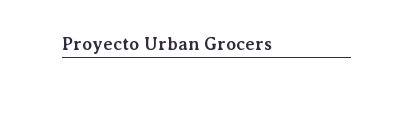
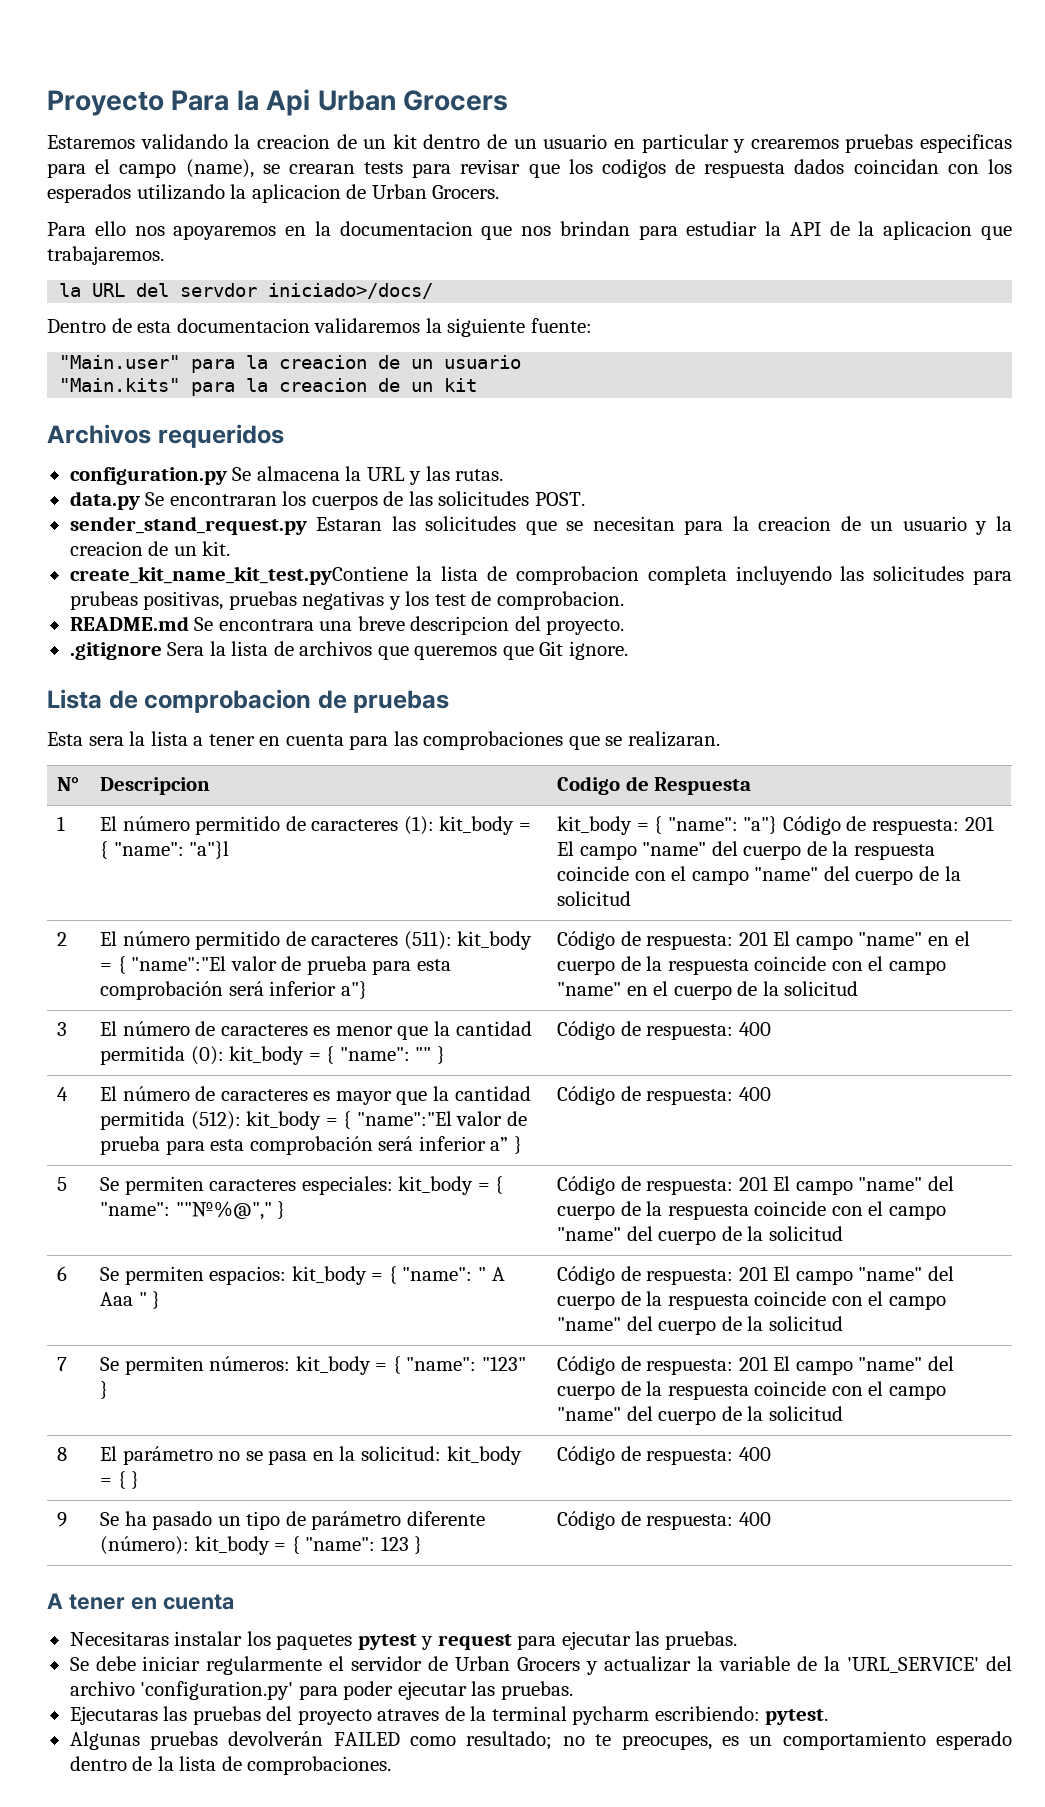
- Proyecto Urban Grocers
+ Proyecto Para la Api Urban Grocers
+ Estaremos validando la creacion de un kit dentro de un usuario en particular y crearemos pruebas especificas para el campo (name), se crearan tests para revisar que los codigos de respuesta dados coincidan con los esperados utilizando la aplicacion de Urban Grocers.
+ Para ello nos apoyaremos en la documentacion que nos brindan para estudiar la API de la aplicacion que trabajaremos.
+ la URL del servdor iniciado>/docs/
+ Dentro de esta documentacion validaremos la siguiente fuente:
+ "Main.user" para la creacion de un usuario
+ "Main.kits" para la creacion de un kit
+ Archivos requeridos
+ configuration.py Se almacena la URL y las rutas.
+ data.py Se encontraran los cuerpos de las solicitudes POST.
+ sender_stand_request.py Estaran las solicitudes que se necesitan para la creacion de un usuario y la creacion de un kit.
+ create_kit_name_kit_test.pyContiene la lista de comprobacion completa incluyendo las solicitudes para prubeas positivas, pruebas negativas y los test de comprobacion.
+ README.md Se encontrara una breve descripcion del proyecto.
+ .gitignore Sera la lista de archivos que queremos que Git ignore.
+ Lista de comprobacion de pruebas
+ Esta sera la lista a tener en cuenta para las comprobaciones que se realizaran.
+ N° | Descripcion | Codigo de Respuesta
+ 1 | El número permitido de caracteres (1): kit_body = { "name": "a"}l | kit_body = { "name": "a"} Código de respuesta: 201 El campo "name" del cuerpo de la respuesta coincide con el campo "name" del cuerpo de la solicitud
+ 2 | El número permitido de caracteres (511): kit_body = { "name":"El valor de prueba para esta comprobación será inferior a"} | Código de respuesta: 201 El campo "name" en el cuerpo de la respuesta coincide con el campo "name" en el cuerpo de la solicitud
+ 3 | El número de caracteres es menor que la cantidad permitida (0): kit_body = { "name": "" } | Código de respuesta: 400
+ 4 | El número de caracteres es mayor que la cantidad permitida (512): kit_body = { "name":"El valor de prueba para esta comprobación será inferior a” } | Código de respuesta: 400
+ 5 | Se permiten caracteres especiales: kit_body = { "name": ""№%@"," } | Código de respuesta: 201 El campo "name" del cuerpo de la respuesta coincide con el campo "name" del cuerpo de la solicitud
+ 6 | Se permiten espacios: kit_body = { "name": " A Aaa " } | Código de respuesta: 201 El campo "name" del cuerpo de la respuesta coincide con el campo "name" del cuerpo de la solicitud
+ 7 | Se permiten números: kit_body = { "name": "123" } | Código de respuesta: 201 El campo "name" del cuerpo de la respuesta coincide con el campo "name" del cuerpo de la solicitud
+ 8 | El parámetro no se pasa en la solicitud: kit_body = { } | Código de respuesta: 400
+ 9 | Se ha pasado un tipo de parámetro diferente (número): kit_body = { "name": 123 } | Código de respuesta: 400
+ A tener en cuenta
+ Necesitaras instalar los paquetes pytest y request para ejecutar las pruebas.
+ Se debe iniciar regularmente el servidor de Urban Grocers y actualizar la variable de la 'URL_SERVICE' del archivo 'configuration.py' para poder ejecutar las pruebas.
+ Ejecutaras las pruebas del proyecto atraves de la terminal pycharm escribiendo: pytest.
+ Algunas pruebas devolverán FAILED como resultado; no te preocupes, es un comportamiento esperado dentro de la lista de comprobaciones.

